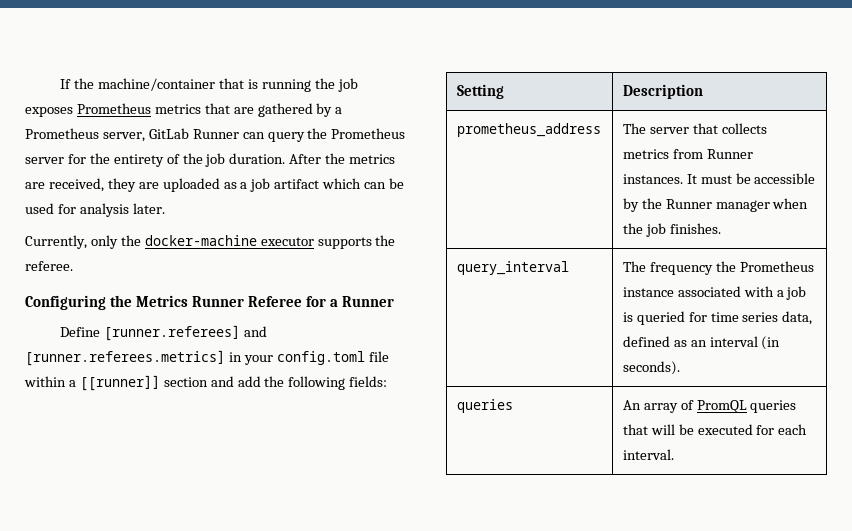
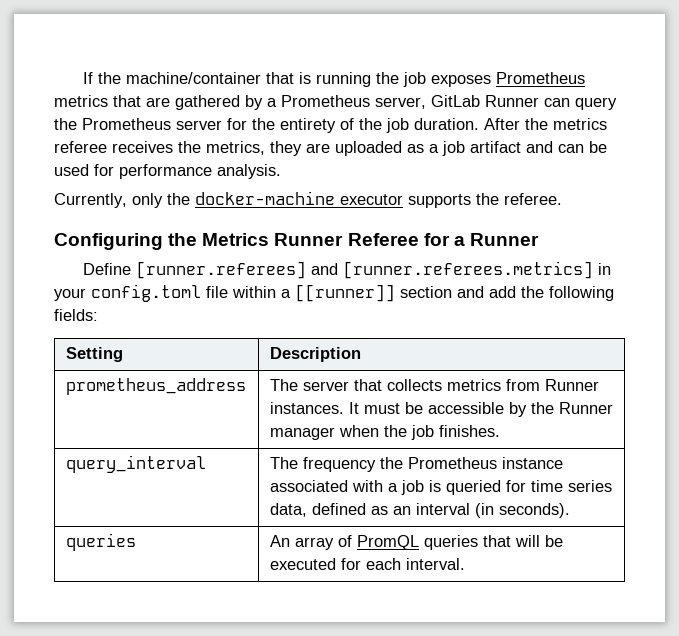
- After the metrics are received, they are uploaded as a job artifact which can be used for analysis later.
+ After the metrics referee receives the metrics, they are uploaded as a job artifact and can be used for performance analysis.

